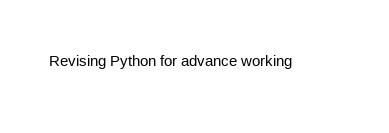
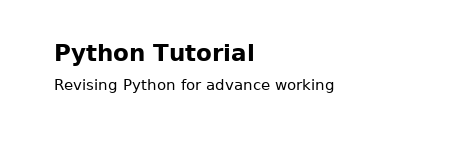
+ Python Tutorial

